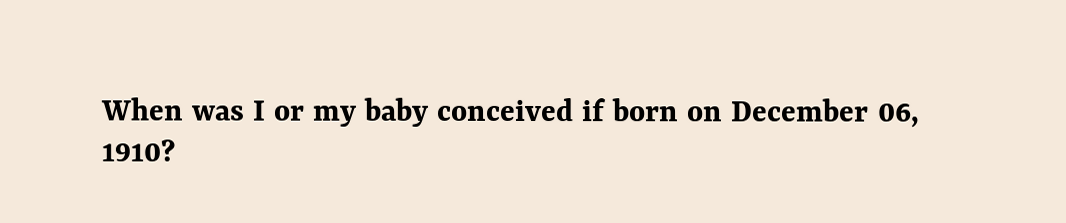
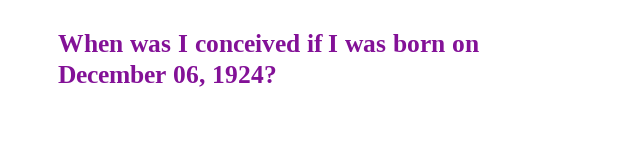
- When was I or my baby conceived if born on December 06, 1910?
+ When was I conceived if I was born on December 06, 1924?

